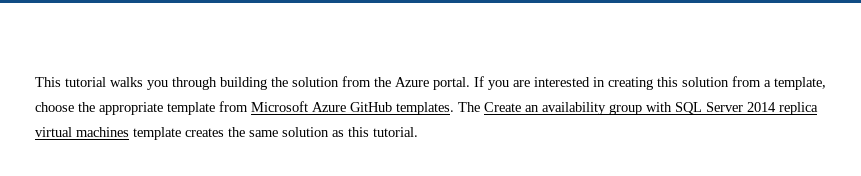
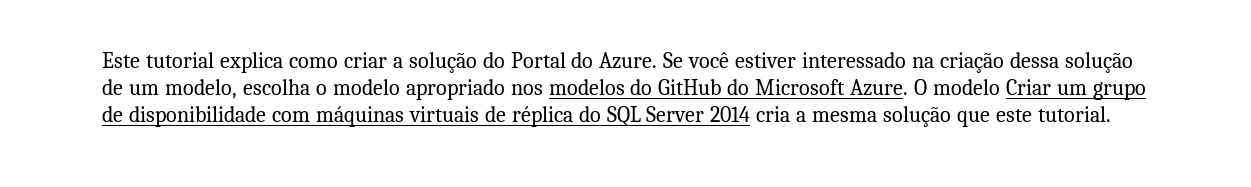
- This tutorial walks you through building the solution from the Azure portal. If you are interested in creating this solution from a template, choose the appropriate template from Microsoft Azure GitHub templates. The Create an availability group with SQL Server 2014 replica virtual machines template creates the same solution as this tutorial.
+ Este tutorial explica como criar a solução do Portal do Azure. Se você estiver interessado na criação dessa solução de um modelo, escolha o modelo apropriado nos modelos do GitHub do Microsoft Azure. O modelo Criar um grupo de disponibilidade com máquinas virtuais de réplica do SQL Server 2014 cria a mesma solução que este tutorial.

